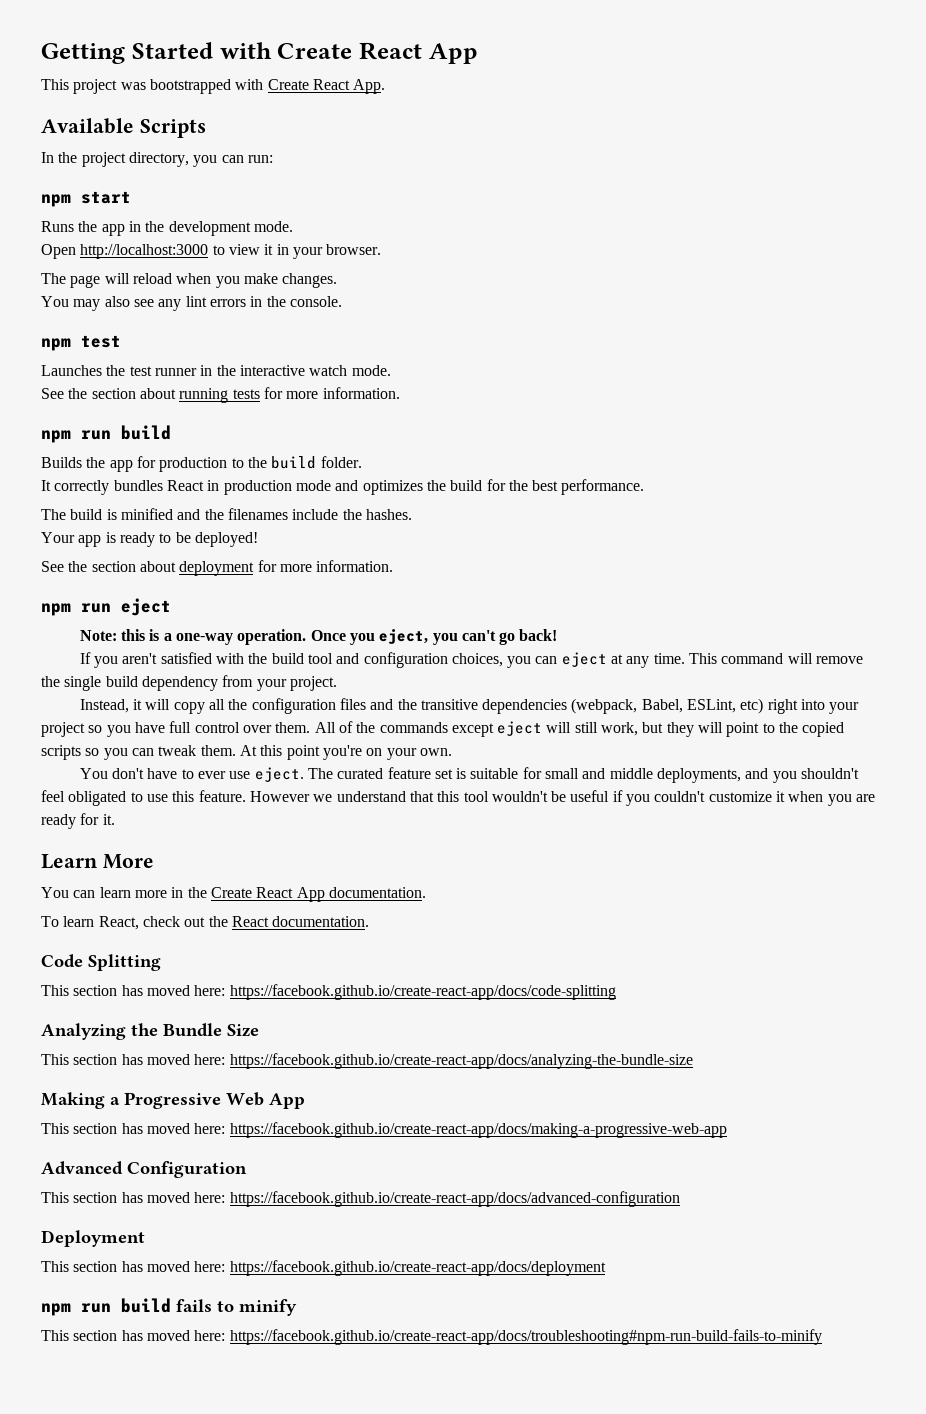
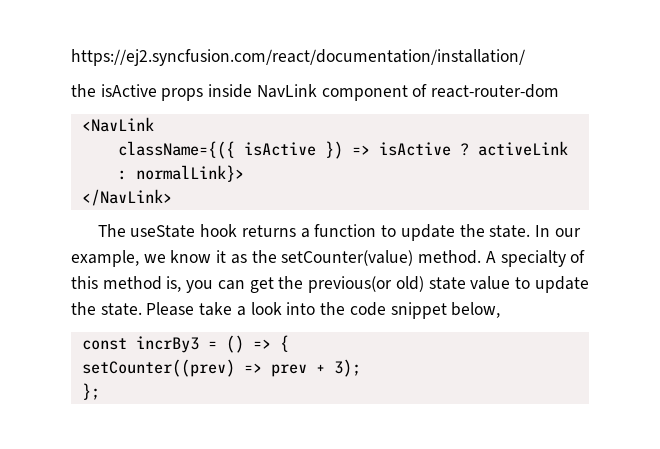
- Getting Started with Create React App
- This project was bootstrapped with Create React App.
- Available Scripts
- In the project directory, you can run:
- npm start
- Runs the app in the development mode.
- Open http://localhost:3000 to view it in your browser.
- The page will reload when you make changes.
- You may also see any lint errors in the console.
- npm test
- Launches the test runner in the interactive watch mode.
- See the section about running tests for more information.
- npm run build
- Builds the app for production to the build folder.
- It correctly bundles React in production mode and optimizes the build for the best performance.
- The build is minified and the filenames include the hashes.
- Your app is ready to be deployed!
- See the section about deployment for more information.
- npm run eject
- Note: this is a one-way operation. Once you eject, you can't go back!
- If you aren't satisfied with the build tool and configuration choices, you can eject at any time. This command will remove the single build dependency from your project.
- Instead, it will copy all the configuration files and the transitive dependencies (webpack, Babel, ESLint, etc) right into your project so you have full control over them. All of the commands except eject will still work, but they will point to the copied scripts so you can tweak them. At this point you're on your own.
- You don't have to ever use eject. The curated feature set is suitable for small and middle deployments, and you shouldn't feel obligated to use this feature. However we understand that this tool wouldn't be useful if you couldn't customize it when you are ready for it.
- Learn More
- You can learn more in the Create React App documentation.
- To learn React, check out the React documentation.
- Code Splitting
- This section has moved here: https://facebook.github.io/create-react-app/docs/code-splitting
- Analyzing the Bundle Size
- This section has moved here: https://facebook.github.io/create-react-app/docs/analyzing-the-bundle-size
- Making a Progressive Web App
- This section has moved here: https://facebook.github.io/create-react-app/docs/making-a-progressive-web-app
- Advanced Configuration
- This section has moved here: https://facebook.github.io/create-react-app/docs/advanced-configuration
- Deployment
- This section has moved here: https://facebook.github.io/create-react-app/docs/deployment
- npm run build fails to minify
- This section has moved here: https://facebook.github.io/create-react-app/docs/troubleshooting#npm-run-build-fails-to-minify
+ https://ej2.syncfusion.com/react/documentation/installation/
+ the isActive props inside NavLink component of react-router-dom
+ <NavLink
+ className={({ isActive }) => isActive ? activeLink : normalLink}>
+ </NavLink>
+ The useState hook returns a function to update the state. In our example, we know it as the setCounter(value) method. A specialty of this method is, you can get the previous(or old) state value to update the state. Please take a look into the code snippet below,
+ const incrBy3 = () => {
+ setCounter((prev) => prev + 3);
+ };

